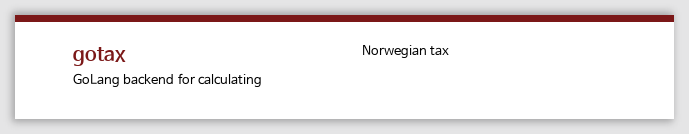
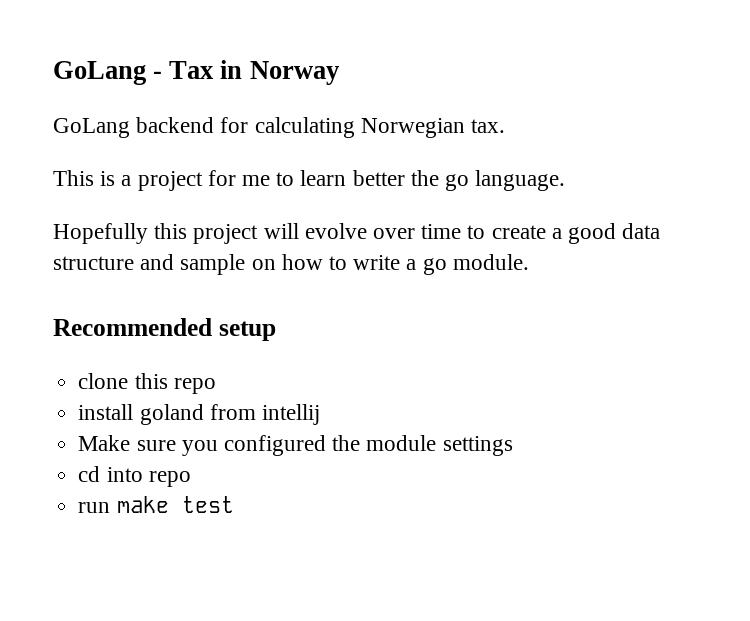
- gotax
+ GoLang - Tax in Norway
- GoLang backend for calculating Norwegian tax
+ GoLang backend for calculating Norwegian tax.
+ This is a project for me to learn better the go language.
+ Hopefully this project will evolve over time to create a good data structure and sample on how to write a go module.
+ Recommended setup
+ clone this repo
+ install goland from intellij
+ Make sure you configured the module settings
+ cd into repo
+ run make test

